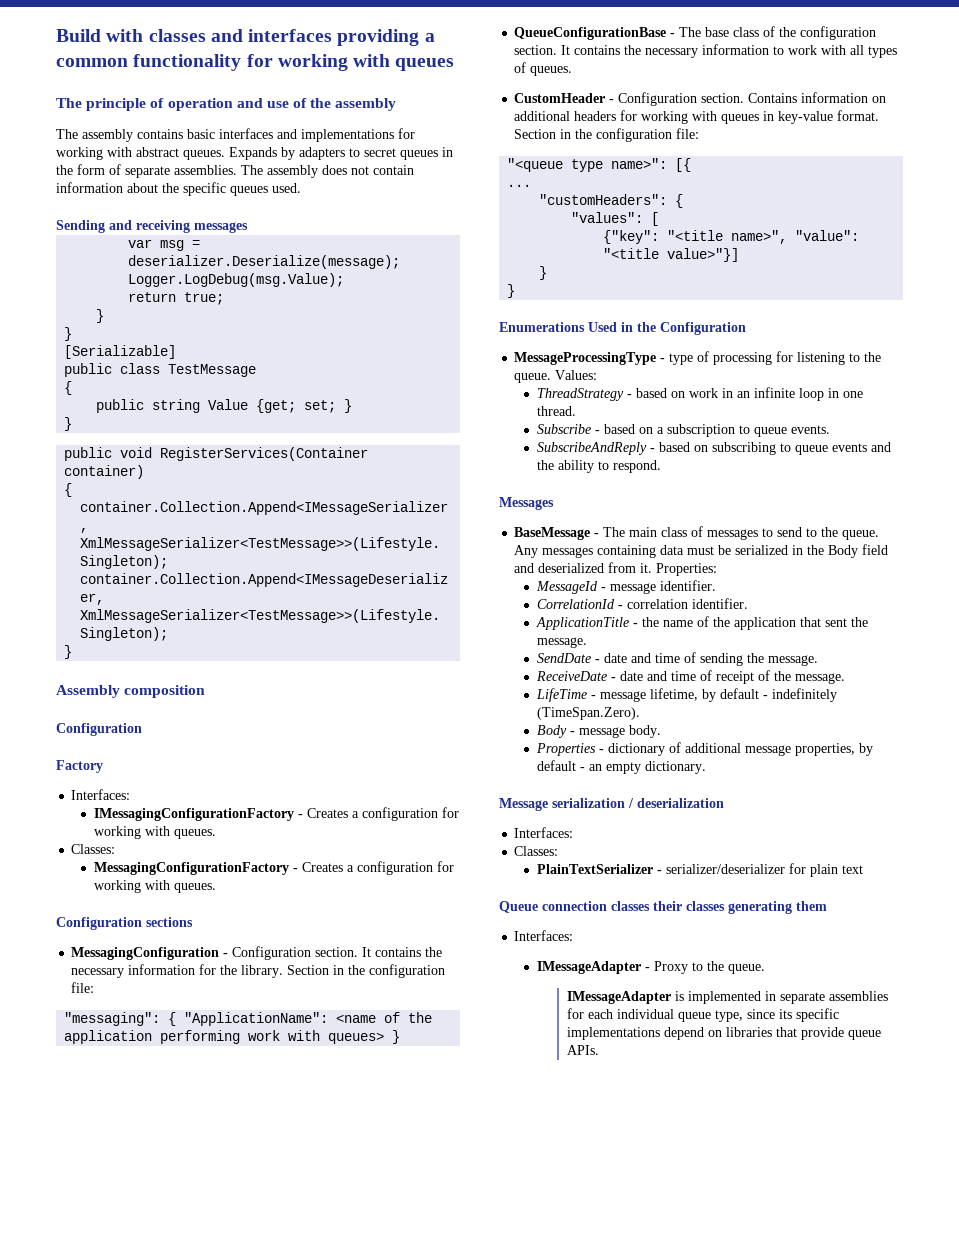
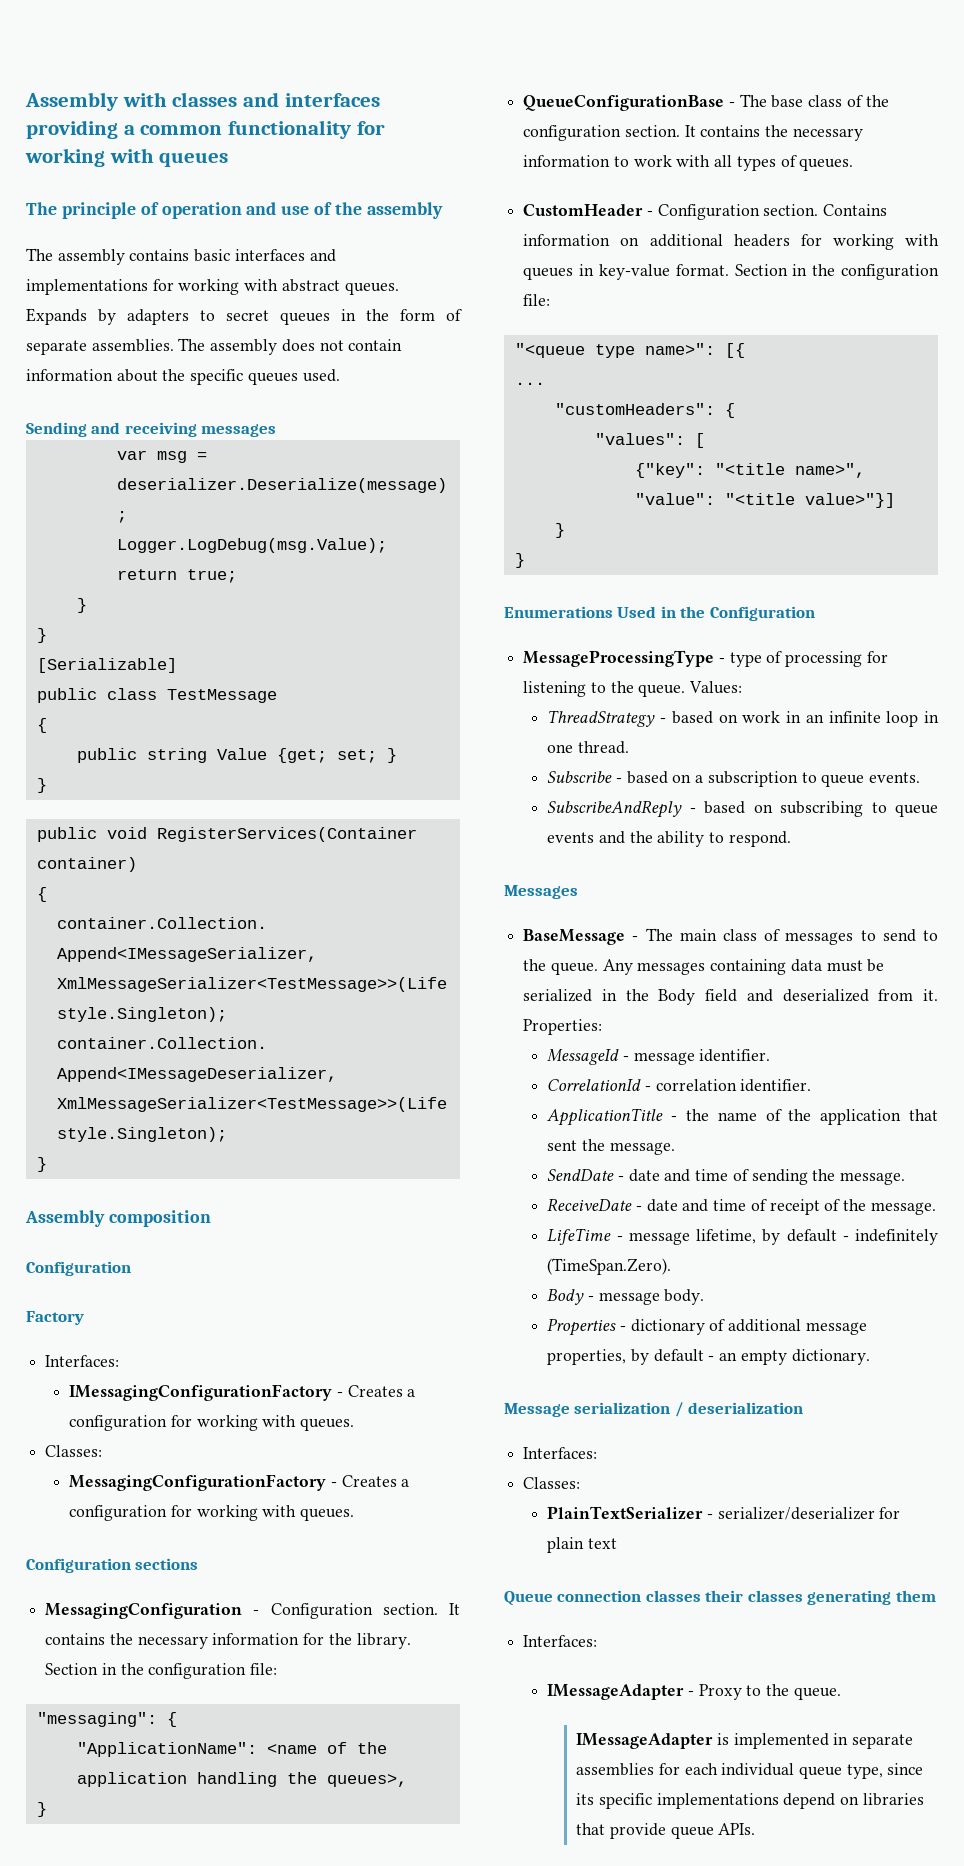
- Build with classes and interfaces providing a common functionality for working with queues
+ Assembly with classes and interfaces providing a common functionality for working with queues
- "messaging": { "ApplicationName": <name of the application performing work with queues> }
+ "messaging": {
+ "ApplicationName": <name of the application handling the queues>,
+ }

